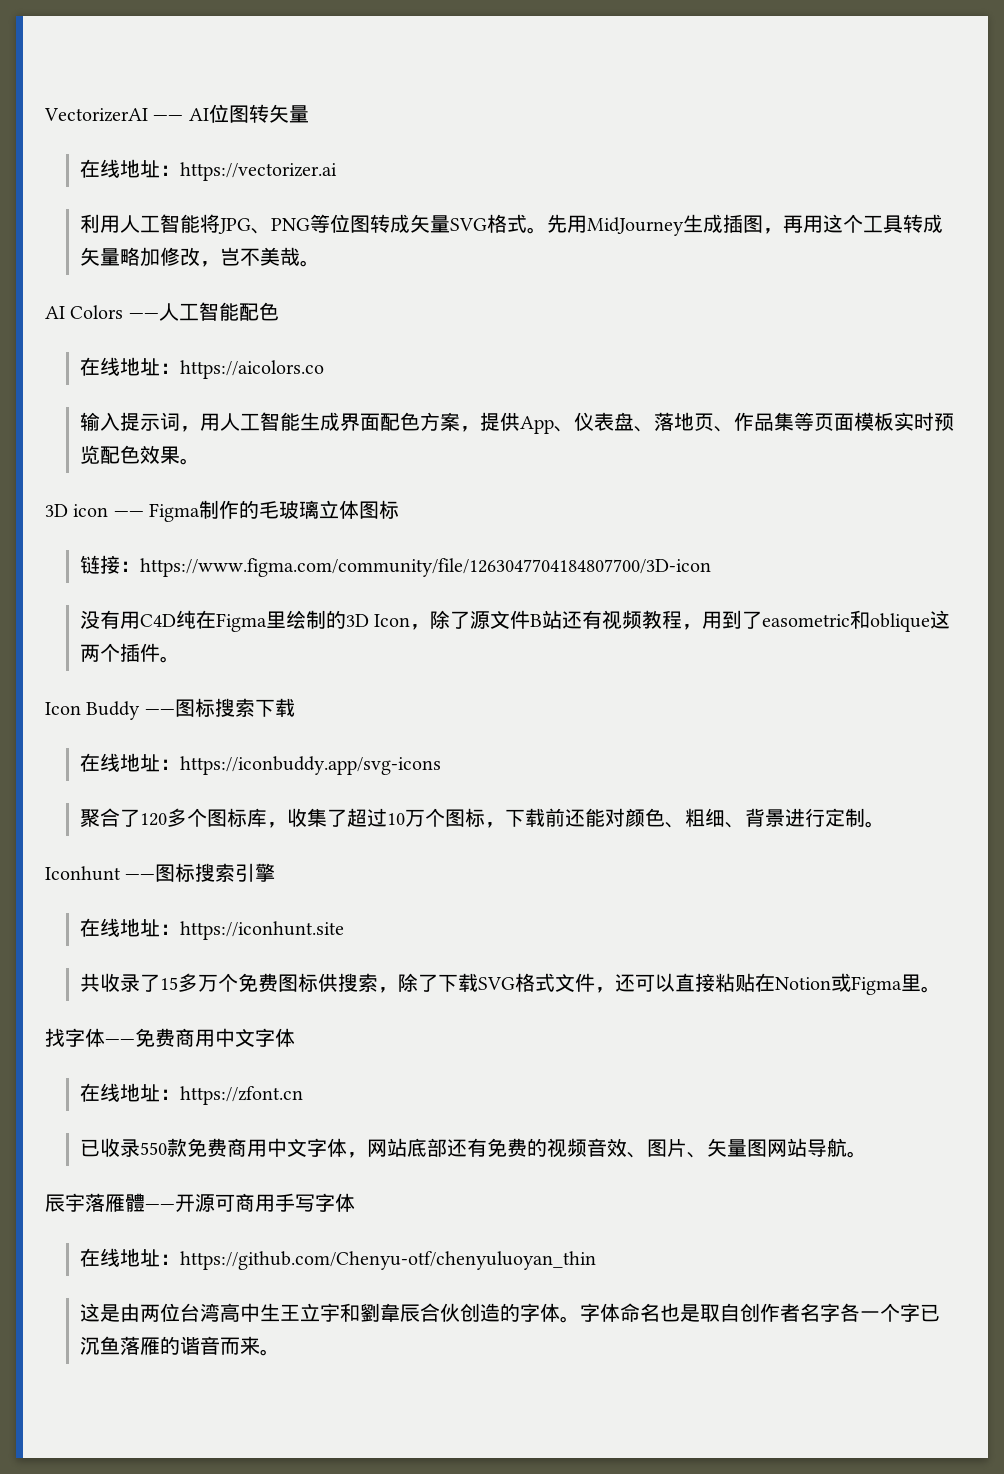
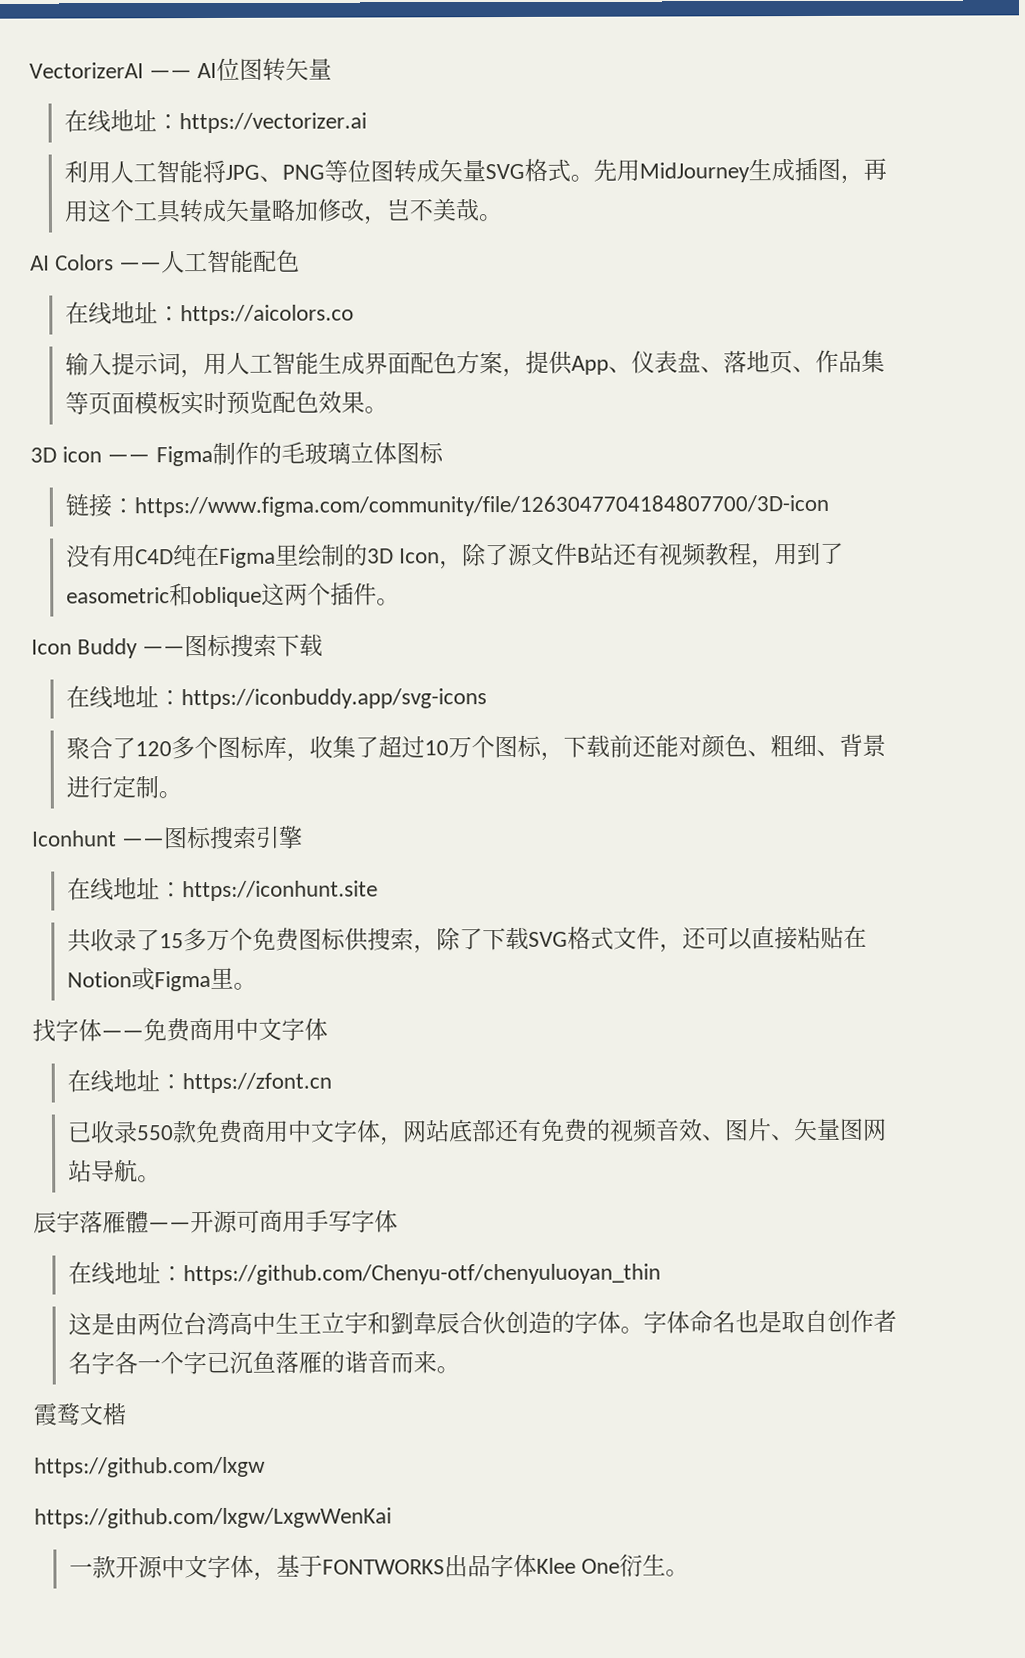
+ 霞鹜文楷
+ https://github.com/lxgw
+ https://github.com/lxgw/LxgwWenKai
+ 一款开源中文字体，基于FONTWORKS出品字体Klee One衍生。

